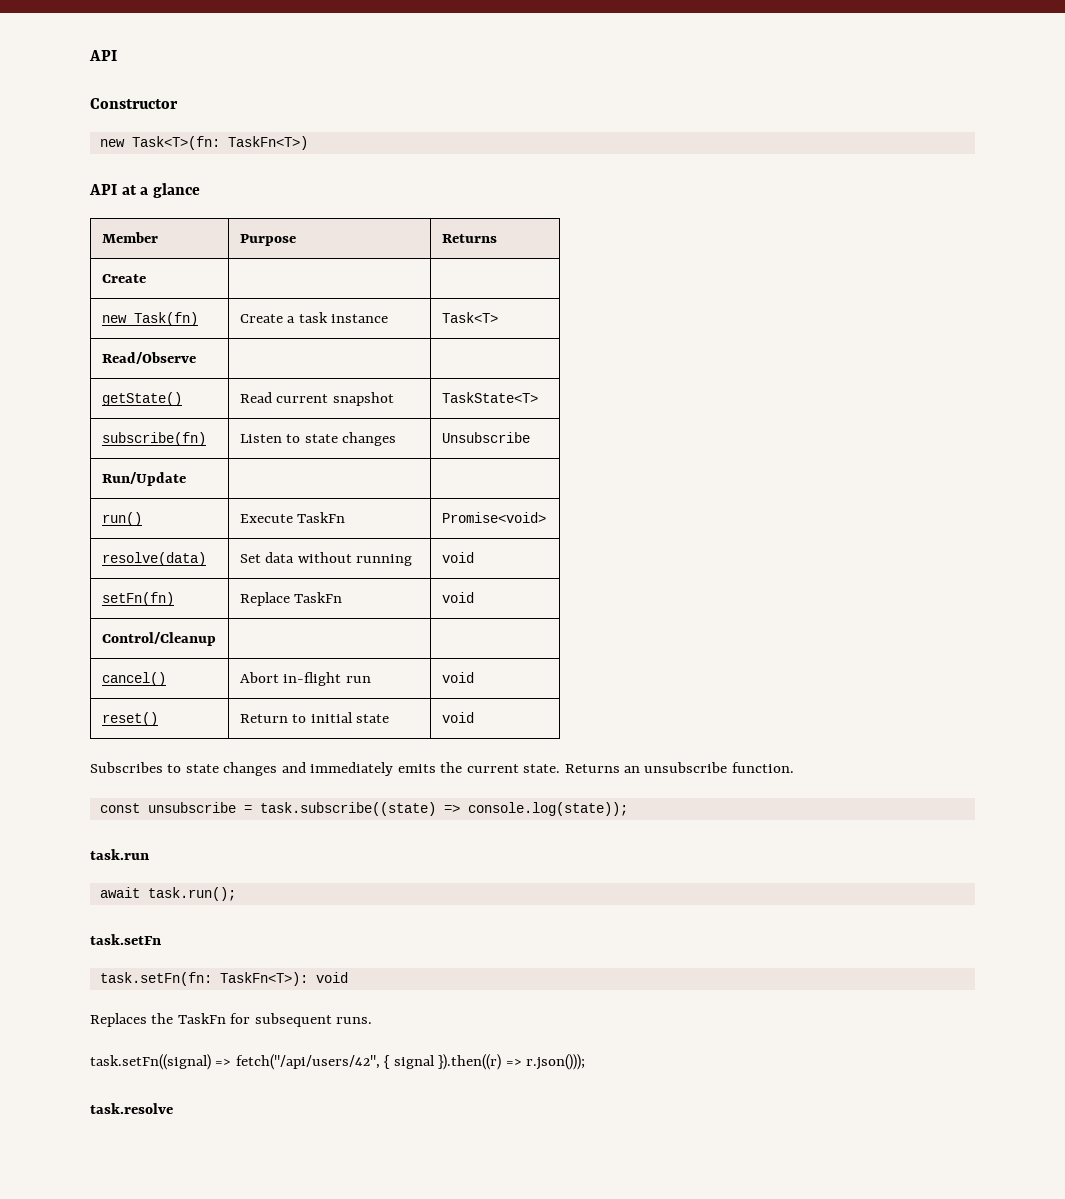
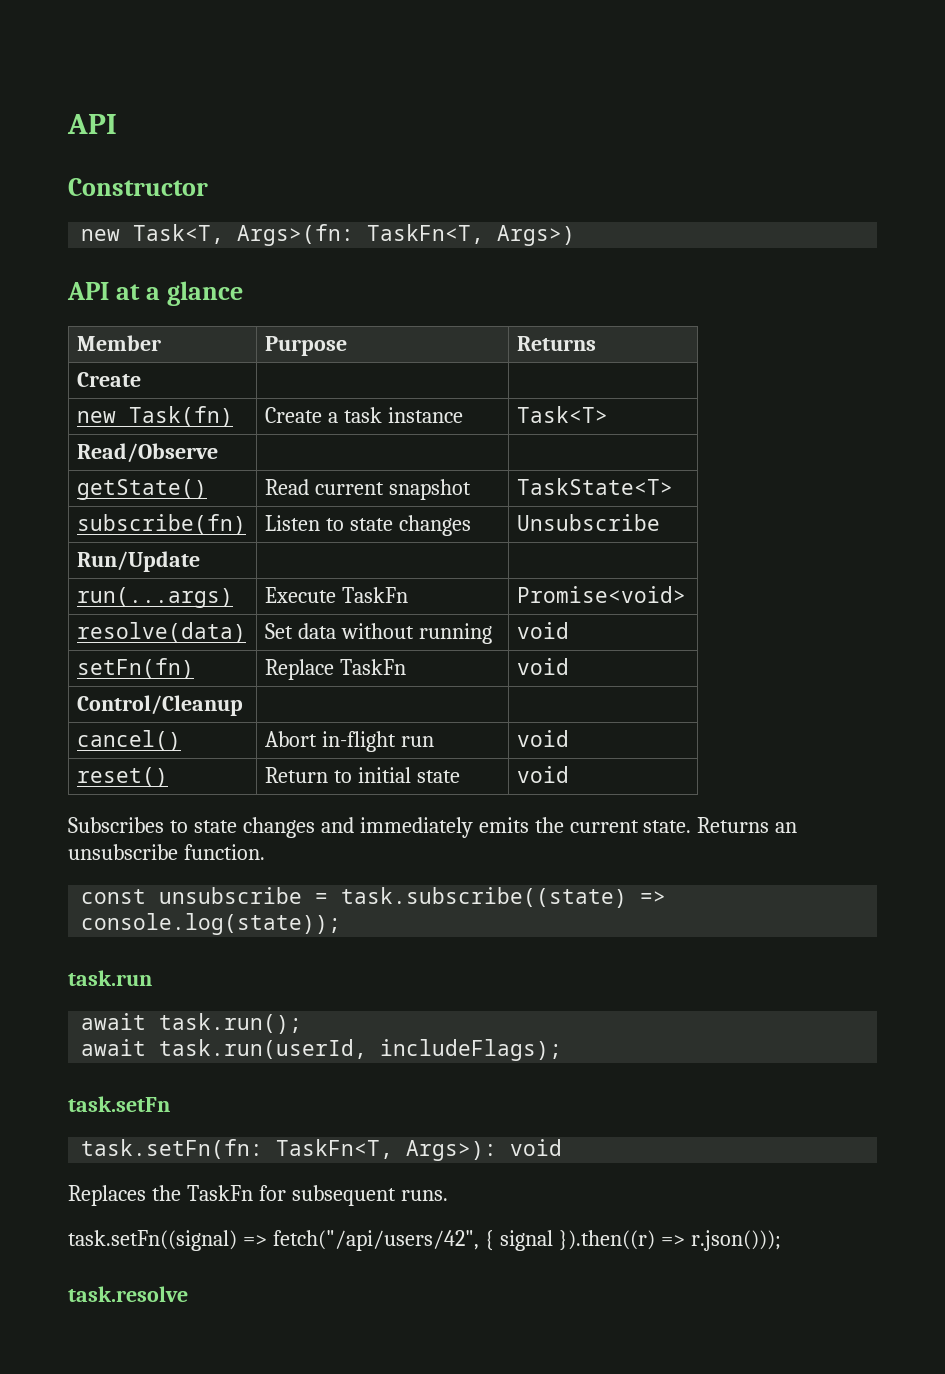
- new Task<T>(fn: TaskFn<T>)
+ new Task<T, Args>(fn: TaskFn<T, Args>)
- run() | Execute TaskFn | Promise<void>
+ run(...args) | Execute TaskFn | Promise<void>
+ await task.run(userId, includeFlags);
- task.setFn(fn: TaskFn<T>): void
+ task.setFn(fn: TaskFn<T, Args>): void

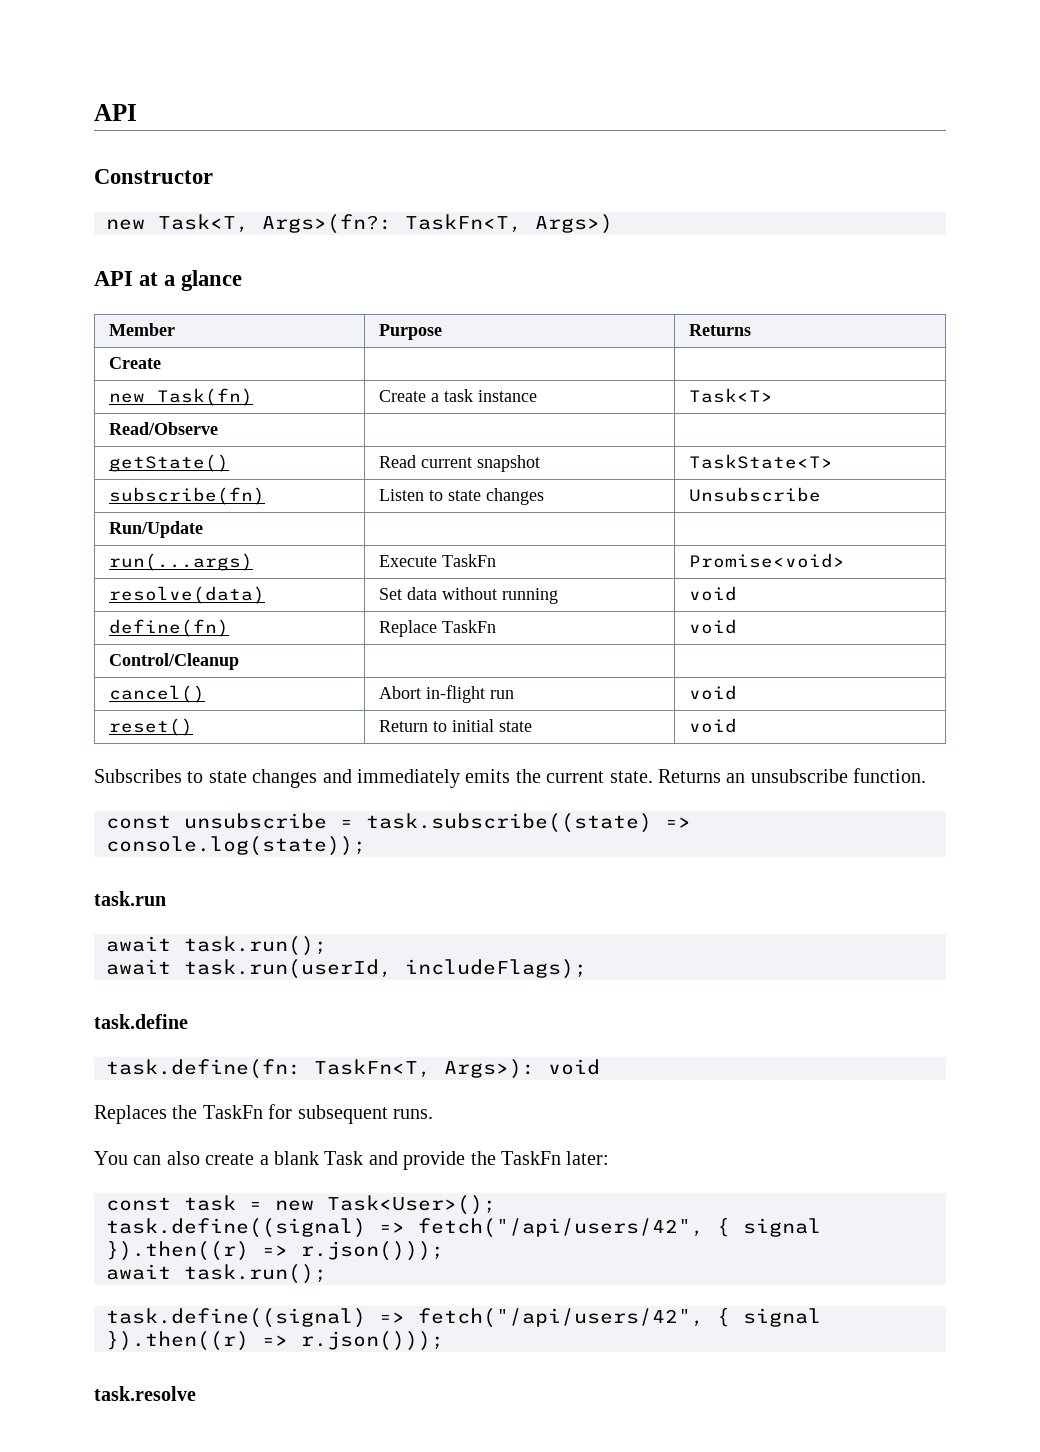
- new Task<T, Args>(fn: TaskFn<T, Args>)
+ new Task<T, Args>(fn?: TaskFn<T, Args>)
- setFn(fn) | Replace TaskFn | void
+ define(fn) | Replace TaskFn | void
- task.setFn
- task.setFn(fn: TaskFn<T, Args>): void
+ task.define
+ task.define(fn: TaskFn<T, Args>): void
- task.setFn((signal) => fetch("/api/users/42", { signal }).then((r) => r.json()));
+ You can also create a blank Task and provide the TaskFn later:
+ const task = new Task<User>();
+ task.define((signal) => fetch("/api/users/42", { signal }).then((r) => r.json()));
+ await task.run();
+ task.define((signal) => fetch("/api/users/42", { signal }).then((r) => r.json()));

